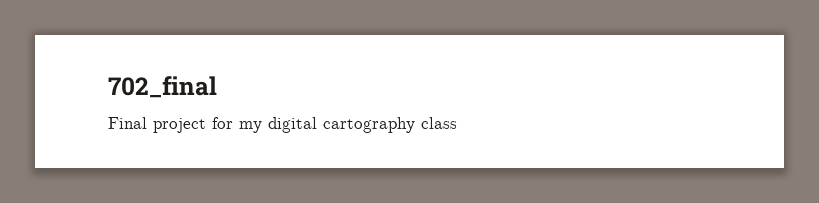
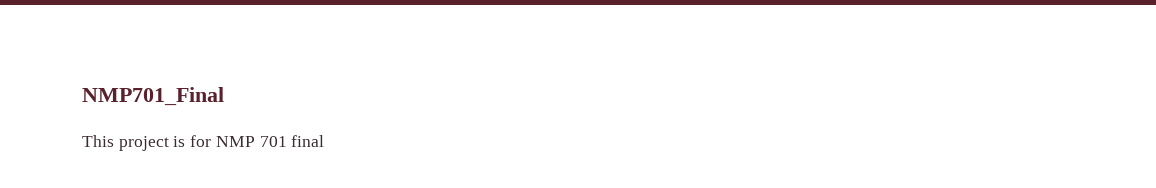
- 702_final
- Final project for my digital cartography class
+ NMP701_Final
+ This project is for NMP 701 final

